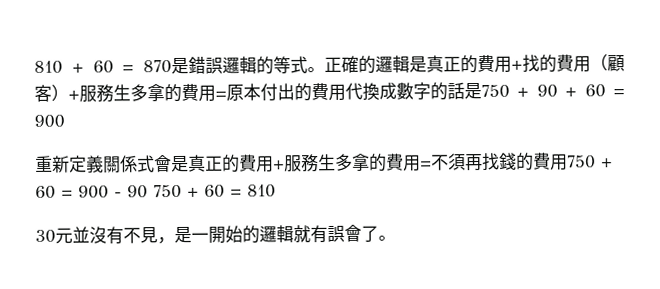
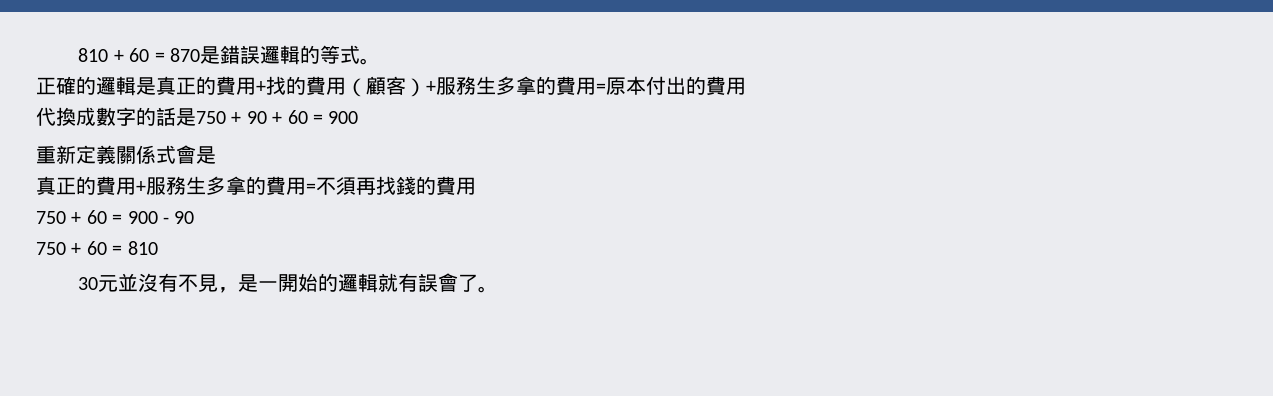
- 810 + 60 = 870是錯誤邏輯的等式。正確的邏輯是真正的費用+找的費用（顧客）+服務生多拿的費用=原本付出的費用代換成數字的話是750 + 90 + 60 = 900
+ 810 + 60 = 870是錯誤邏輯的等式。
+ 正確的邏輯是真正的費用+找的費用（顧客）+服務生多拿的費用=原本付出的費用
+ 代換成數字的話是750 + 90 + 60 = 900
- 重新定義關係式會是真正的費用+服務生多拿的費用=不須再找錢的費用750 + 60 = 900 - 90 750 + 60 = 810
+ 重新定義關係式會是
+ 真正的費用+服務生多拿的費用=不須再找錢的費用
+ 750 + 60 = 900 - 90
+ 750 + 60 = 810

